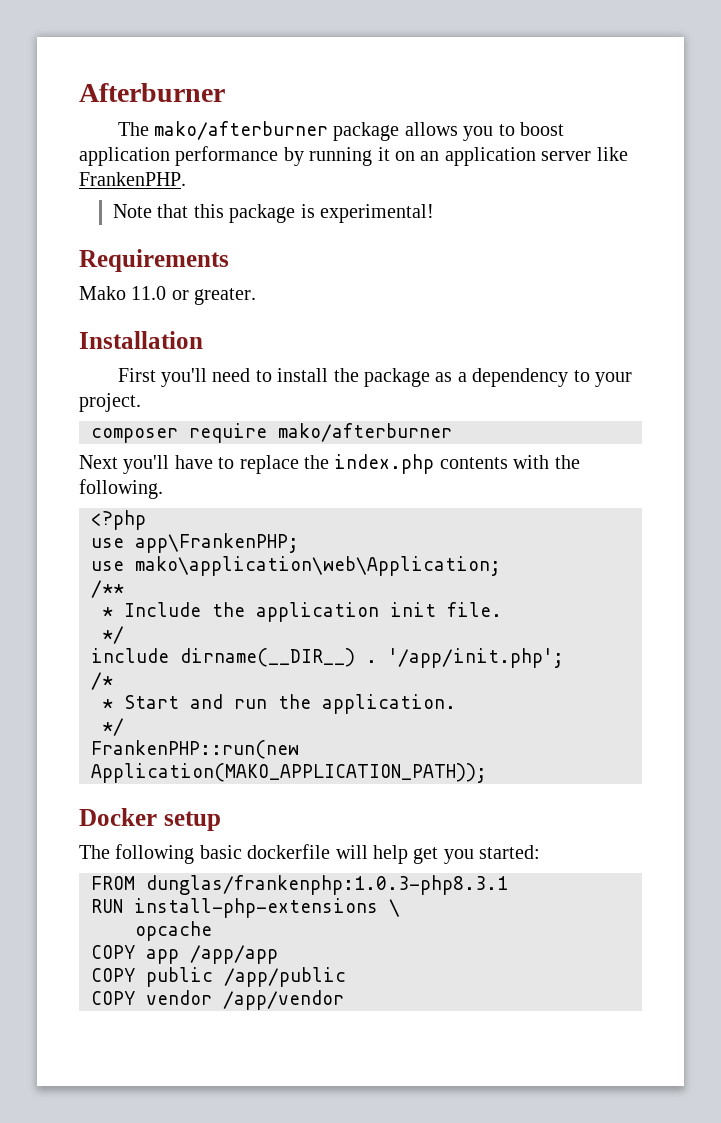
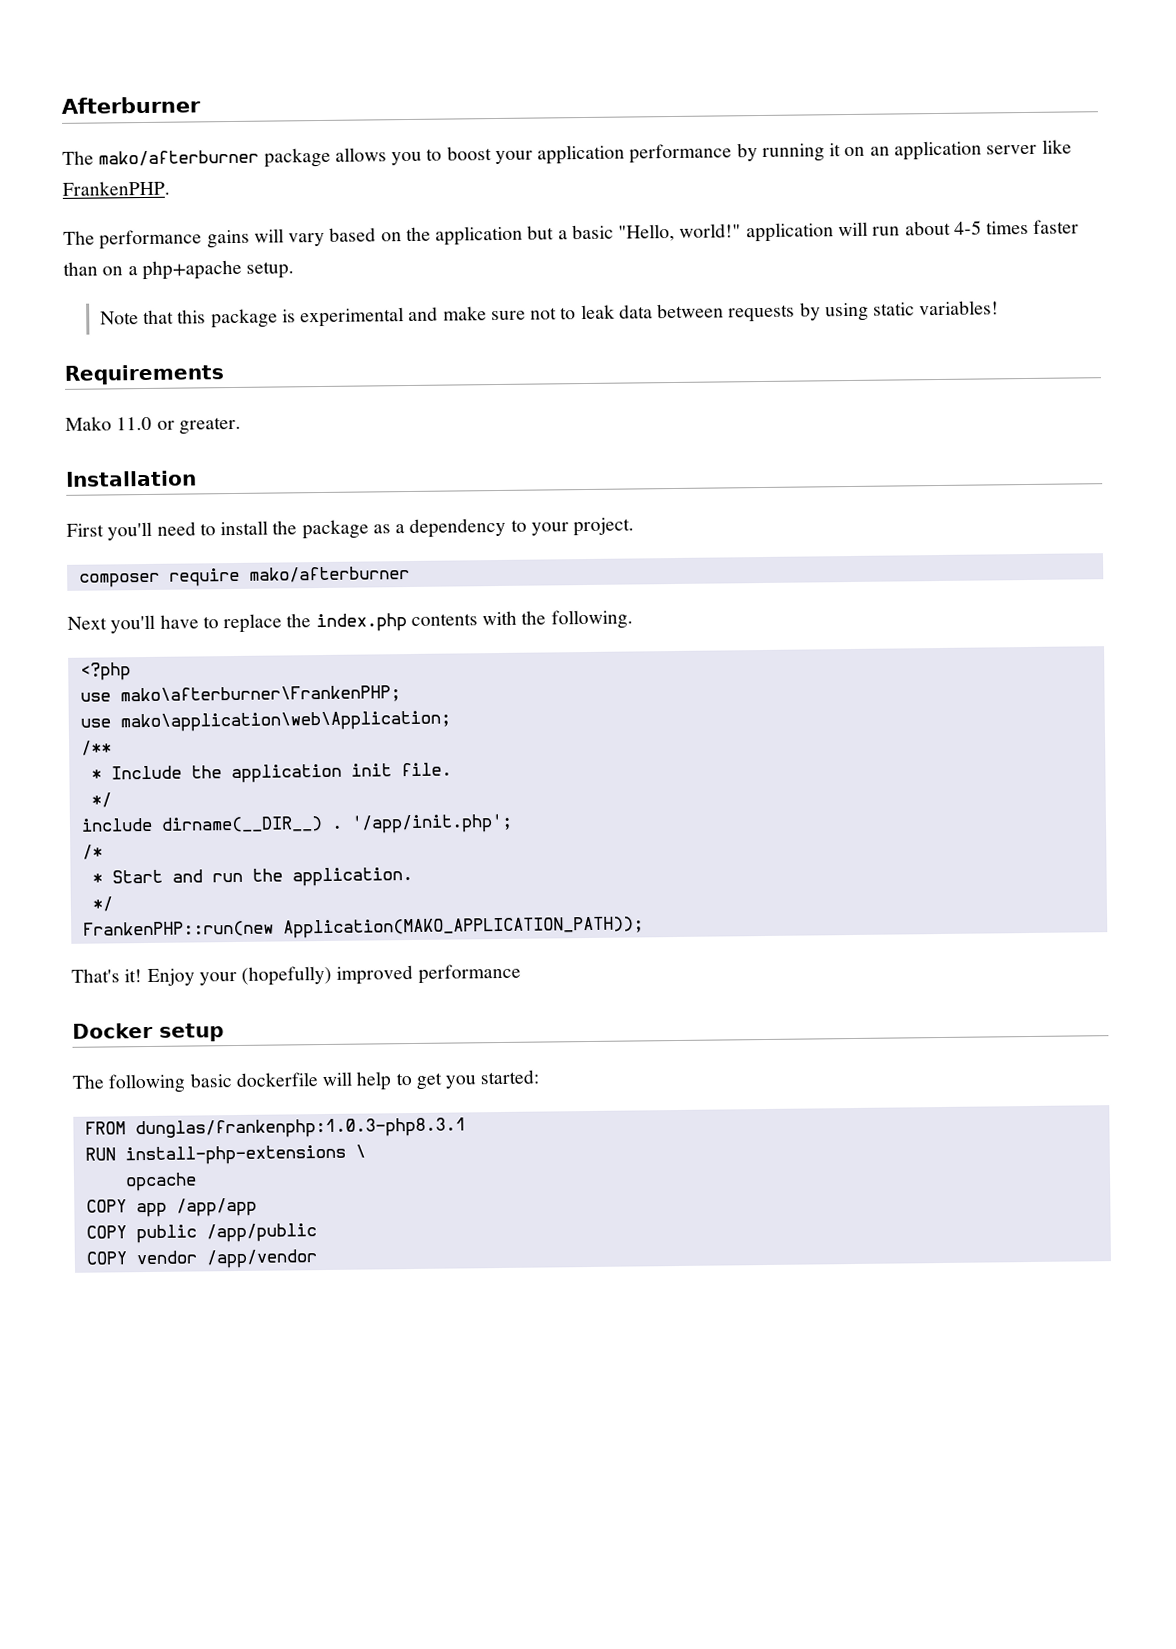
- The mako/afterburner package allows you to boost application performance by running it on an application server like FrankenPHP.
+ The mako/afterburner package allows you to boost your application performance by running it on an application server like FrankenPHP.
+ The performance gains will vary based on the application but a basic "Hello, world!" application will run about 4-5 times faster than on a php+apache setup.
- Note that this package is experimental!
+ Note that this package is experimental and make sure not to leak data between requests by using static variables!
- use app\FrankenPHP;
+ use mako\afterburner\FrankenPHP;
+ That's it! Enjoy your (hopefully) improved performance
- The following basic dockerfile will help get you started:
+ The following basic dockerfile will help to get you started:

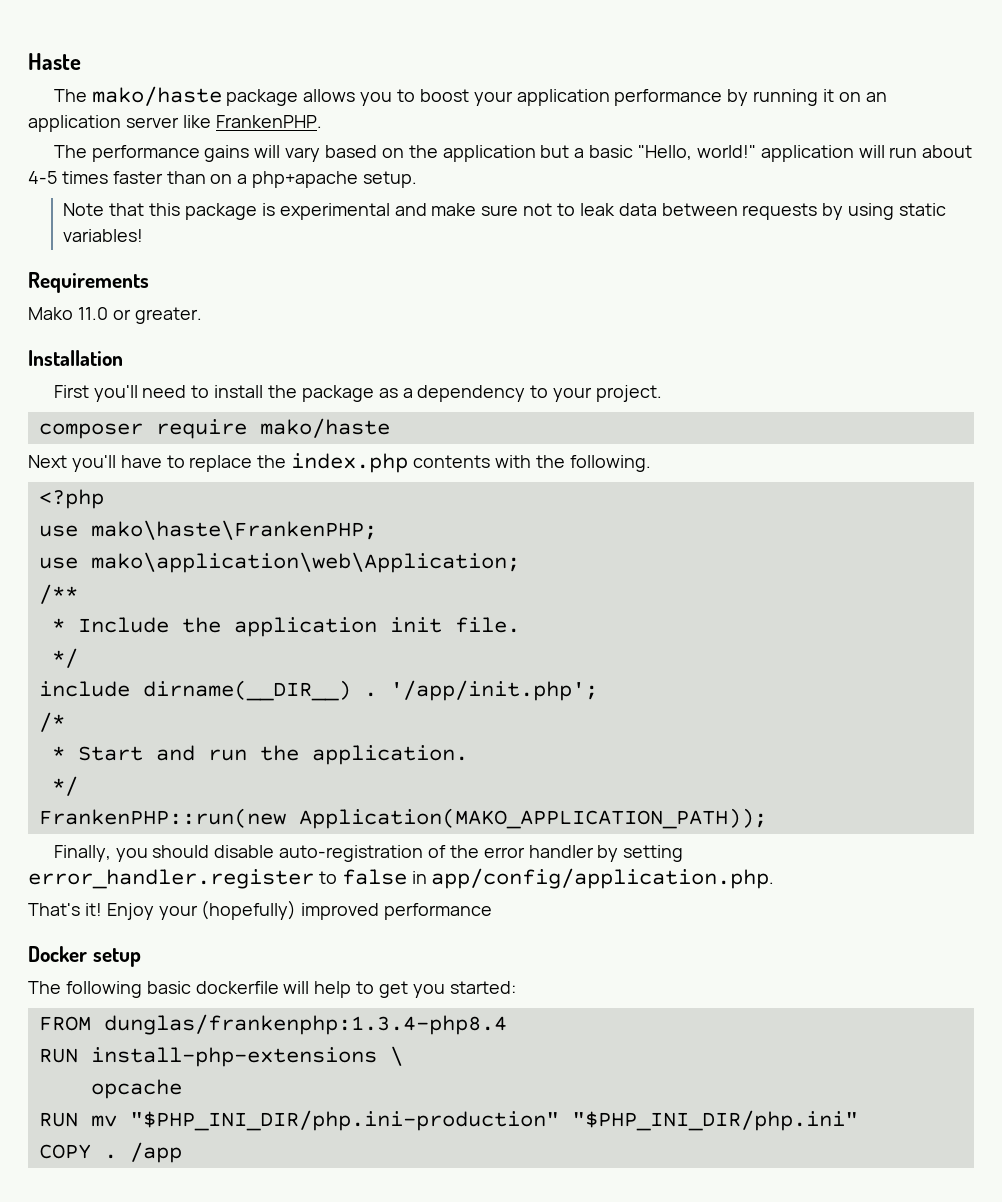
- Afterburner
- The mako/afterburner package allows you to boost your application performance by running it on an application server like FrankenPHP.
+ Haste
+ The mako/haste package allows you to boost your application performance by running it on an application server like FrankenPHP.
- composer require mako/afterburner
+ composer require mako/haste
- use mako\afterburner\FrankenPHP;
+ use mako\haste\FrankenPHP;
+ Finally, you should disable auto-registration of the error handler by setting error_handler.register to false in app/config/application.php.
- FROM dunglas/frankenphp:1.0.3-php8.3.1
+ FROM dunglas/frankenphp:1.3.4-php8.4
- COPY app /app/app
- COPY public /app/public
- COPY vendor /app/vendor
+ RUN mv "$PHP_INI_DIR/php.ini-production" "$PHP_INI_DIR/php.ini"
+ COPY . /app

